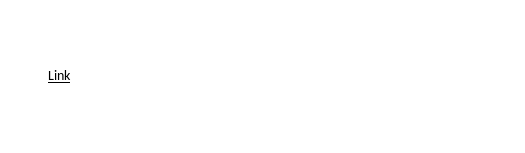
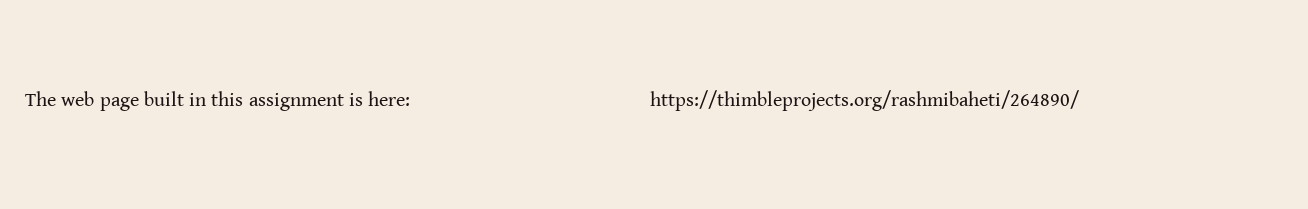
- Link
+ The web page built in this assignment is here: https://thimbleprojects.org/rashmibaheti/264890/

